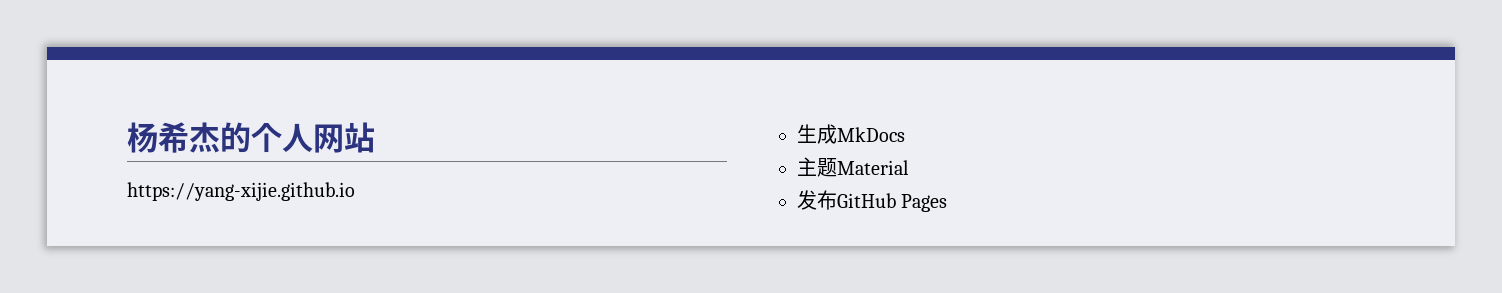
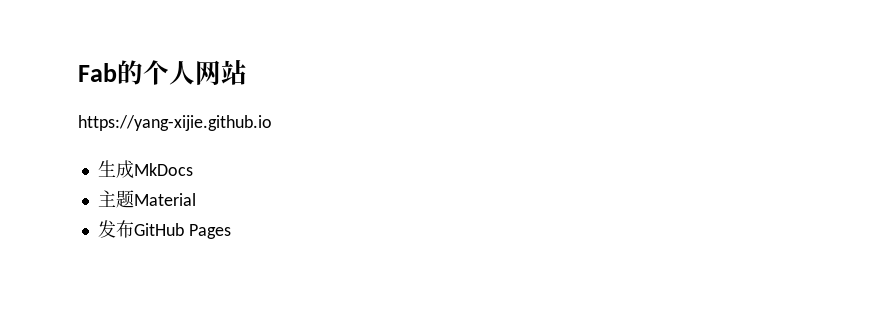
- 杨希杰的个人网站
+ Fab的个人网站

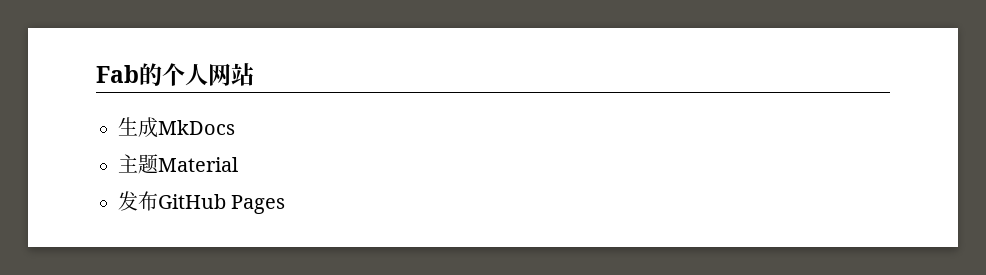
- https://yang-xijie.github.io

